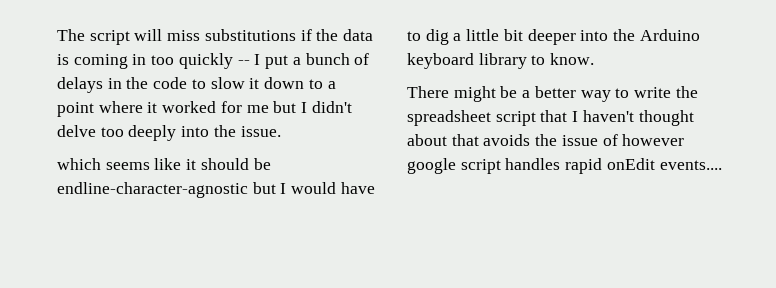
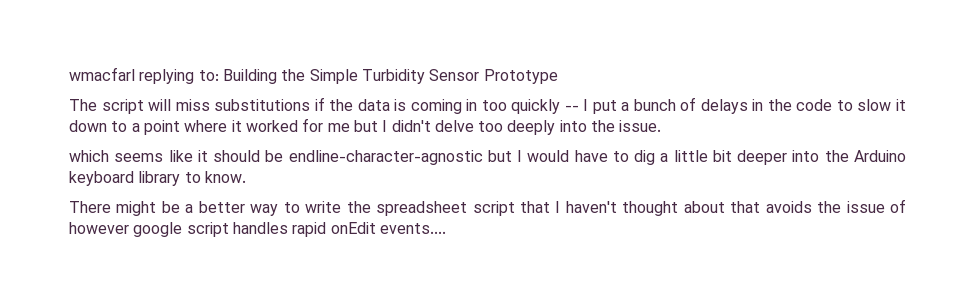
+ wmacfarl replying to: Building the Simple Turbidity Sensor Prototype

